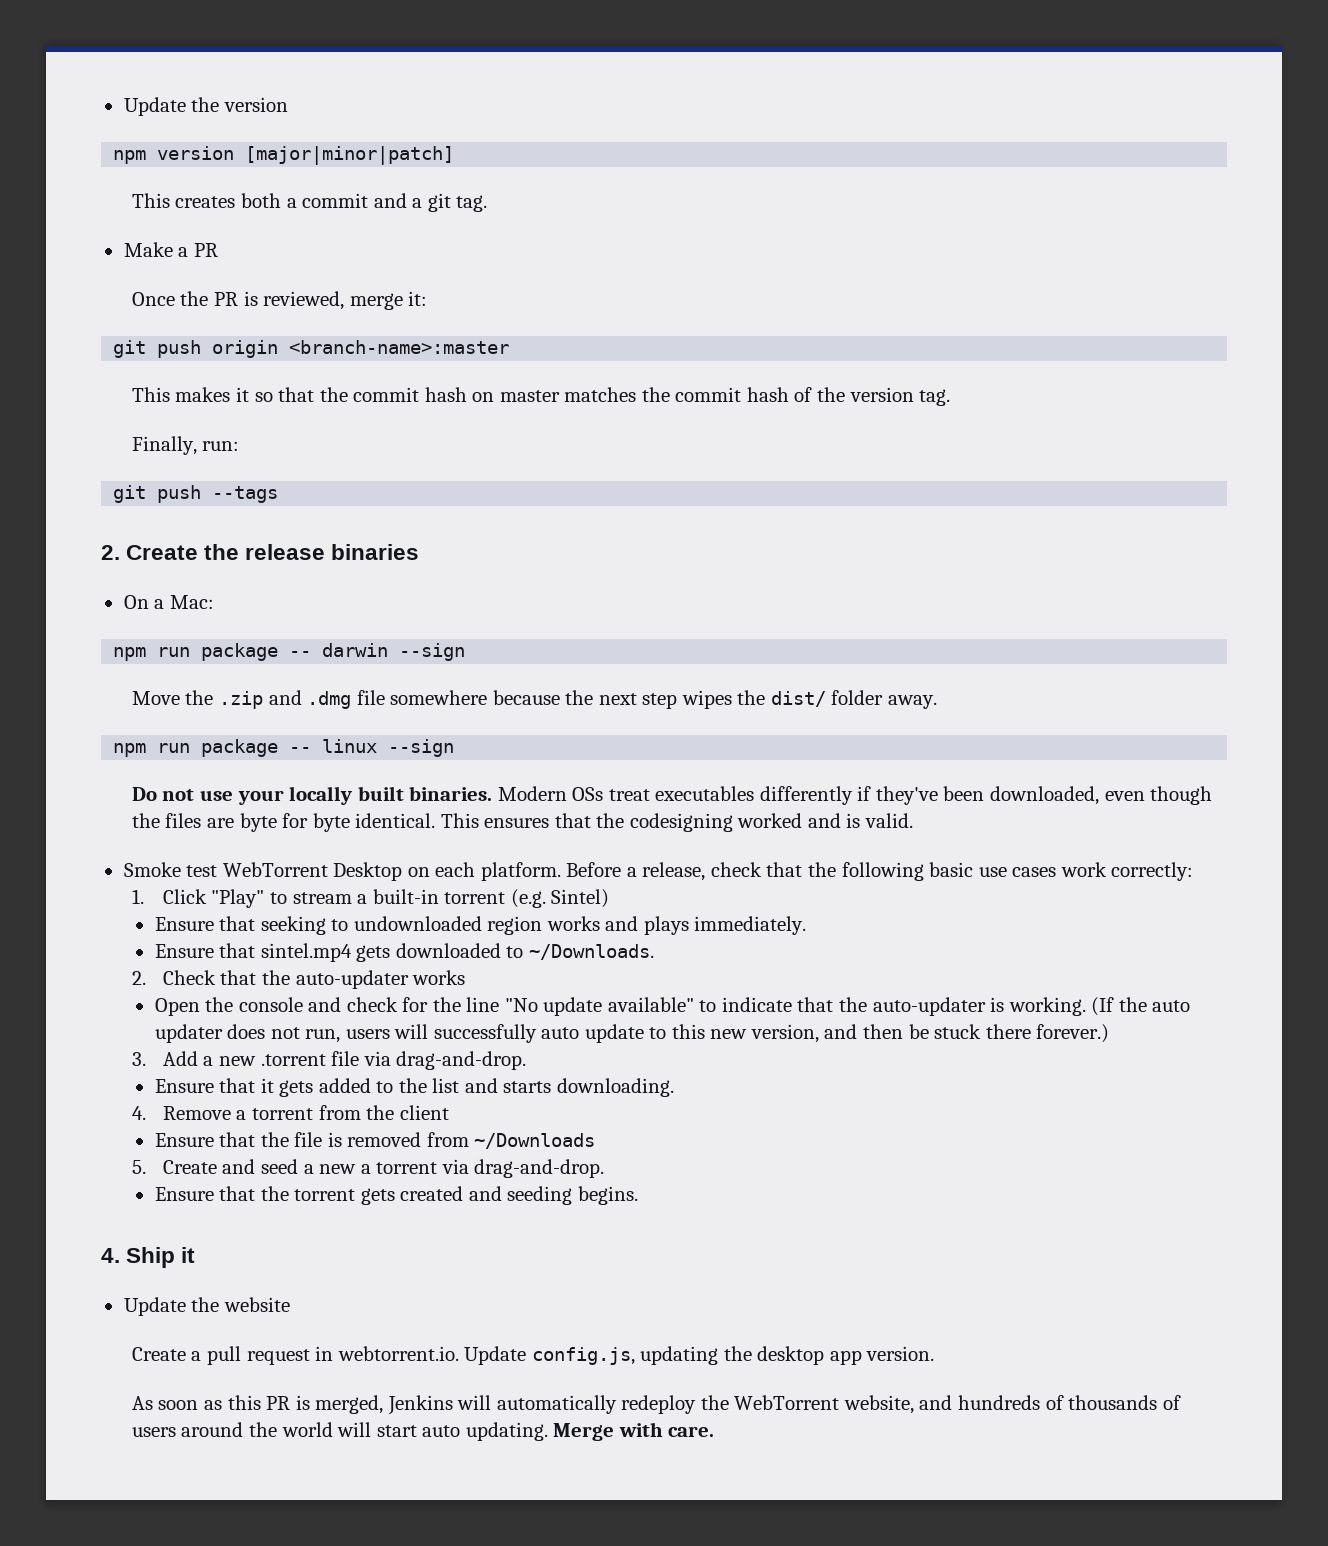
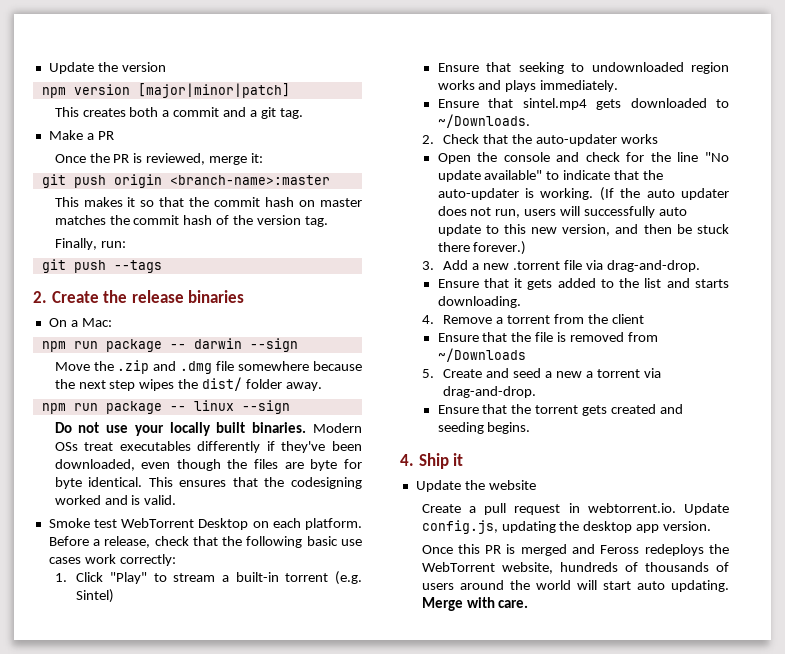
- As soon as this PR is merged, Jenkins will automatically redeploy the WebTorrent website, and hundreds of thousands of users around the world will start auto updating.
+ Once this PR is merged and Feross redeploys the WebTorrent website, hundreds of thousands of users around the world will start auto updating.

